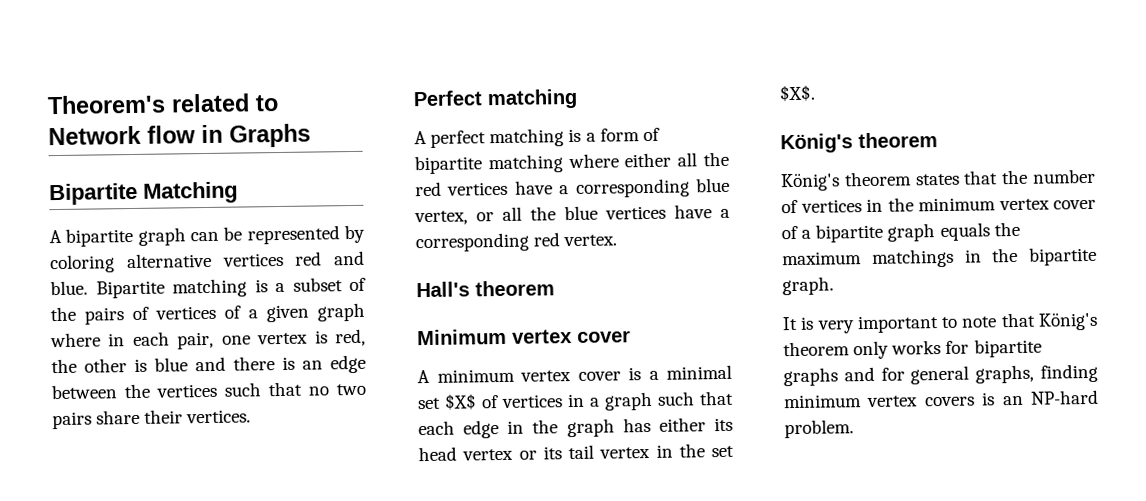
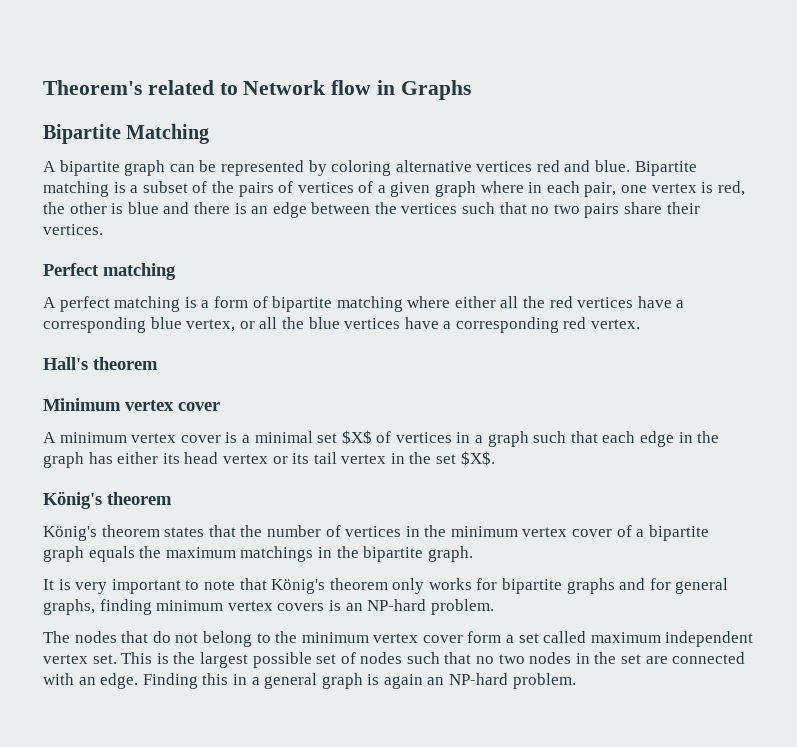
+ The nodes that do not belong to the minimum vertex cover form a set called maximum independent vertex set. This is the largest possible set of nodes such that no two nodes in the set are connected with an edge. Finding this in a general graph is again an NP-hard problem.

